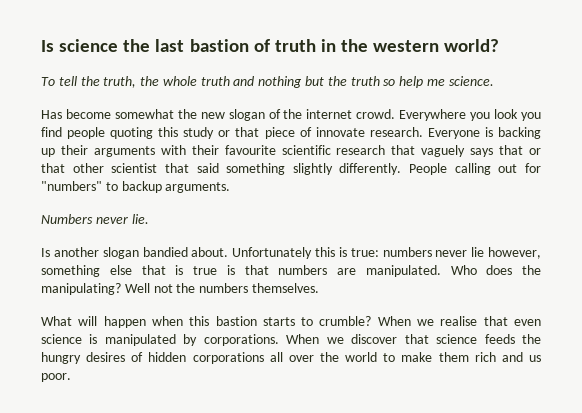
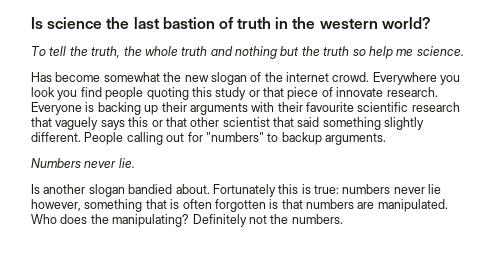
- Everyone is backing up their arguments with their favourite scientific research that vaguely says that or that other scientist that said something slightly differently.
+ Everyone is backing up their arguments with their favourite scientific research that vaguely says this or that other scientist that said something slightly different.
- Unfortunately this is true: numbers never lie however, something else that is true is that numbers are manipulated.
+ Fortunately this is true: numbers never lie however, something that is often forgotten is that numbers are manipulated.
- Well not the numbers themselves.
- What will happen when this bastion starts to crumble? When we realise that even science is manipulated by corporations. When we discover that science feeds the hungry desires of hidden corporations all over the world to make them rich and us poor.
+ Definitely not the numbers.

